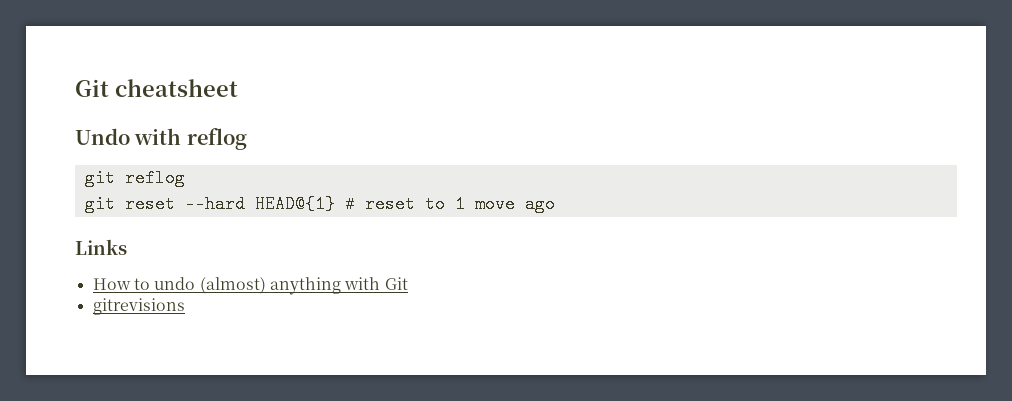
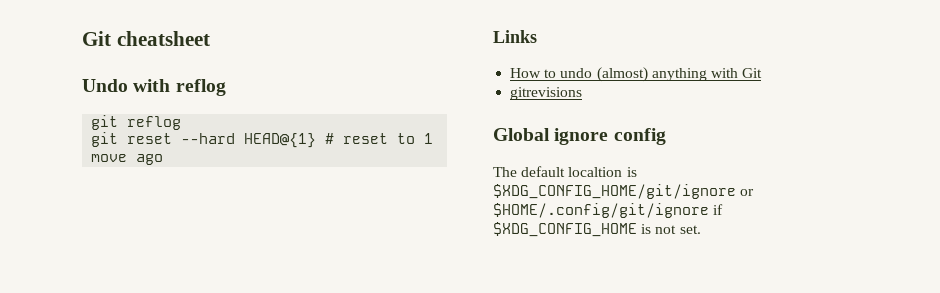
+ Global ignore config
+ The default localtion is $XDG_CONFIG_HOME/git/ignore or $HOME/.config/git/ignore if $XDG_CONFIG_HOME is not set.

